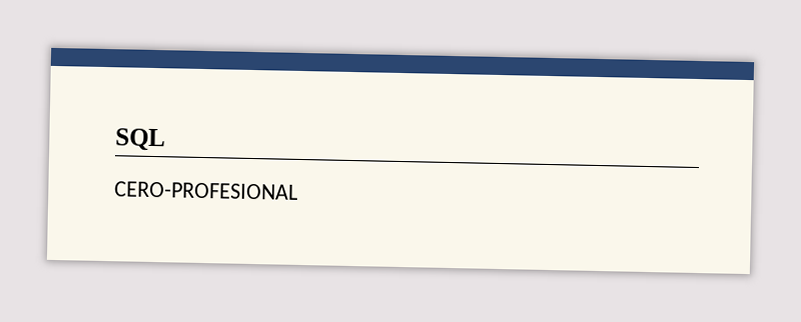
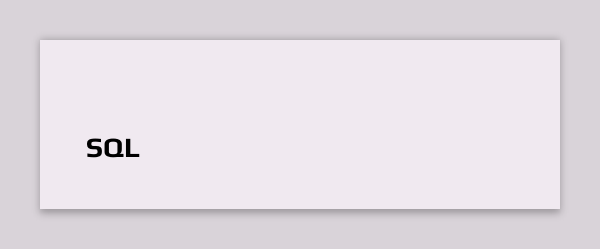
- CERO-PROFESIONAL

